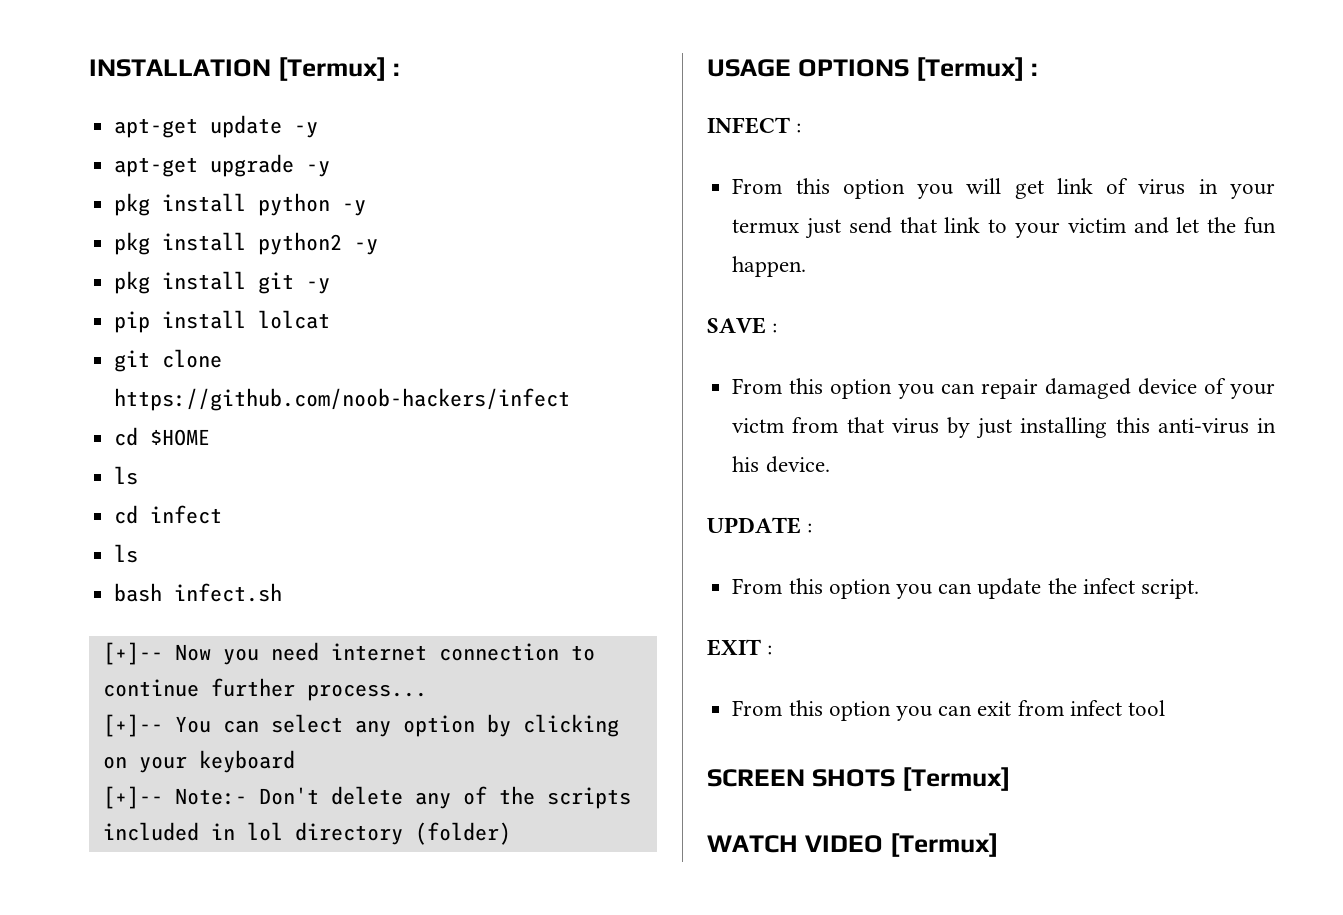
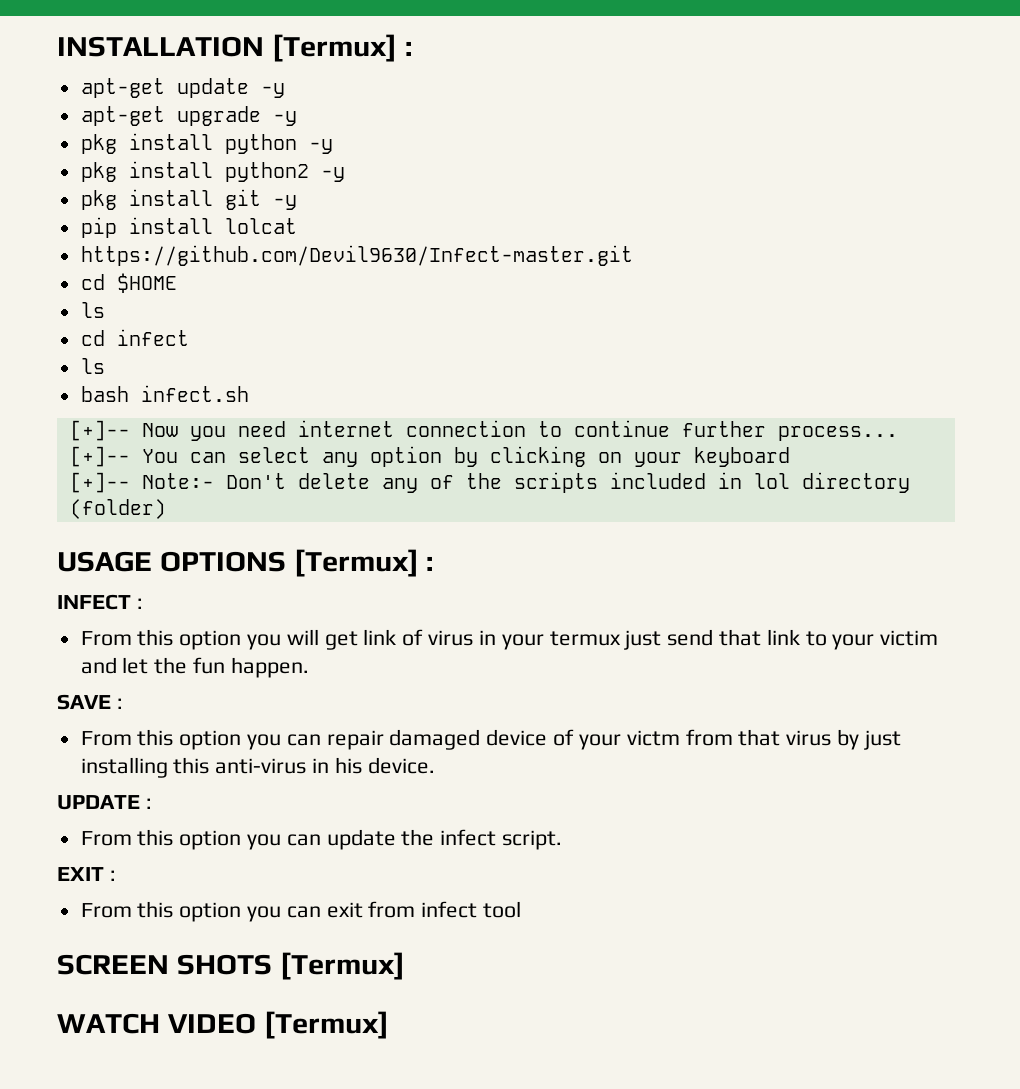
- git clone https://github.com/noob-hackers/infect
+ https://github.com/Devil9630/Infect-master.git

